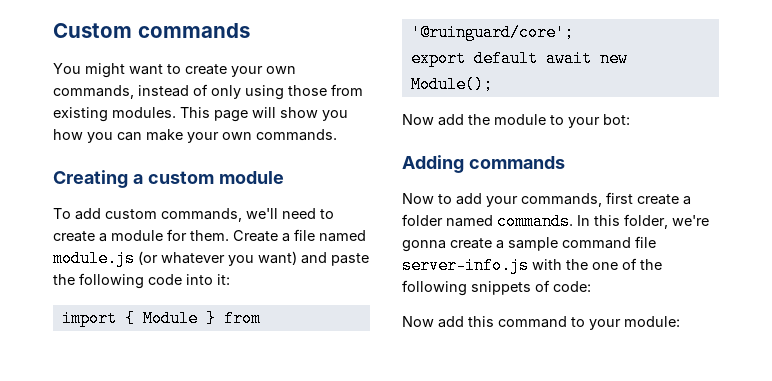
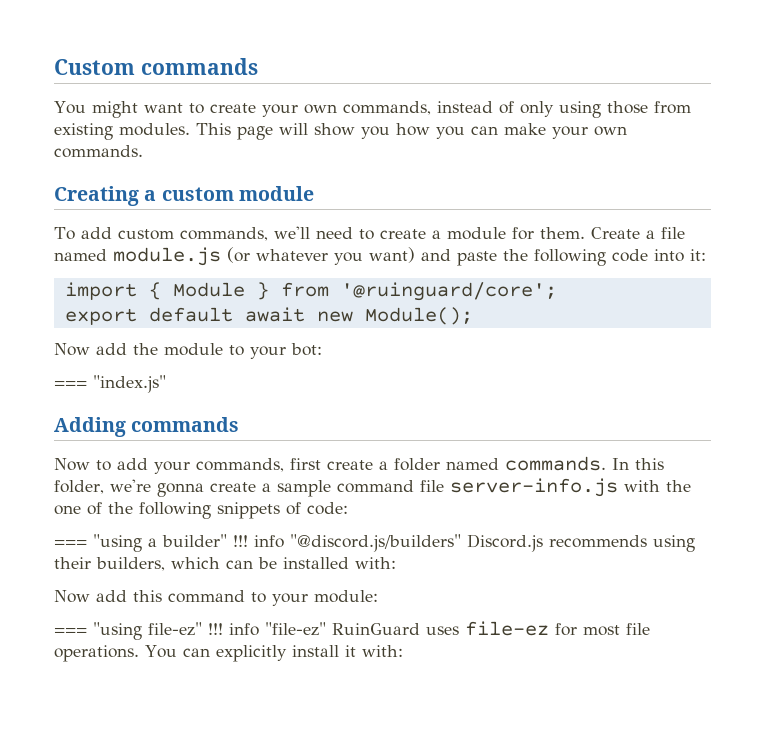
+ === "index.js"
+ === "using a builder" !!! info "@discord.js/builders" Discord.js recommends using their builders, which can be installed with:
+ === "using file-ez" !!! info "file-ez" RuinGuard uses file-ez for most file operations. You can explicitly install it with:

